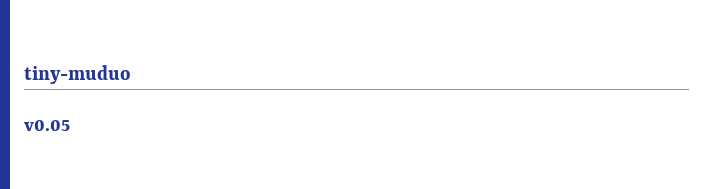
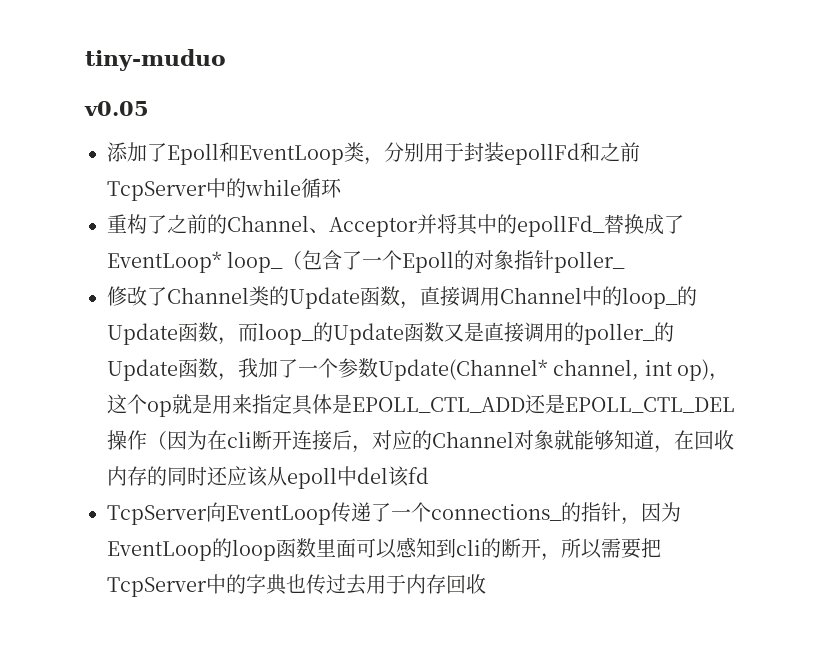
+ 添加了Epoll和EventLoop类，分别用于封装epollFd和之前TcpServer中的while循环
+ 重构了之前的Channel、Acceptor并将其中的epollFd_替换成了EventLoop* loop_（包含了一个Epoll的对象指针poller_
+ 修改了Channel类的Update函数，直接调用Channel中的loop_的Update函数，而loop_的Update函数又是直接调用的poller_的Update函数，我加了一个参数Update(Channel* channel, int op)，这个op就是用来指定具体是EPOLL_CTL_ADD还是EPOLL_CTL_DEL操作（因为在cli断开连接后，对应的Channel对象就能够知道，在回收内存的同时还应该从epoll中del该fd
+ TcpServer向EventLoop传递了一个connections_的指针，因为EventLoop的loop函数里面可以感知到cli的断开，所以需要把TcpServer中的字典也传过去用于内存回收

